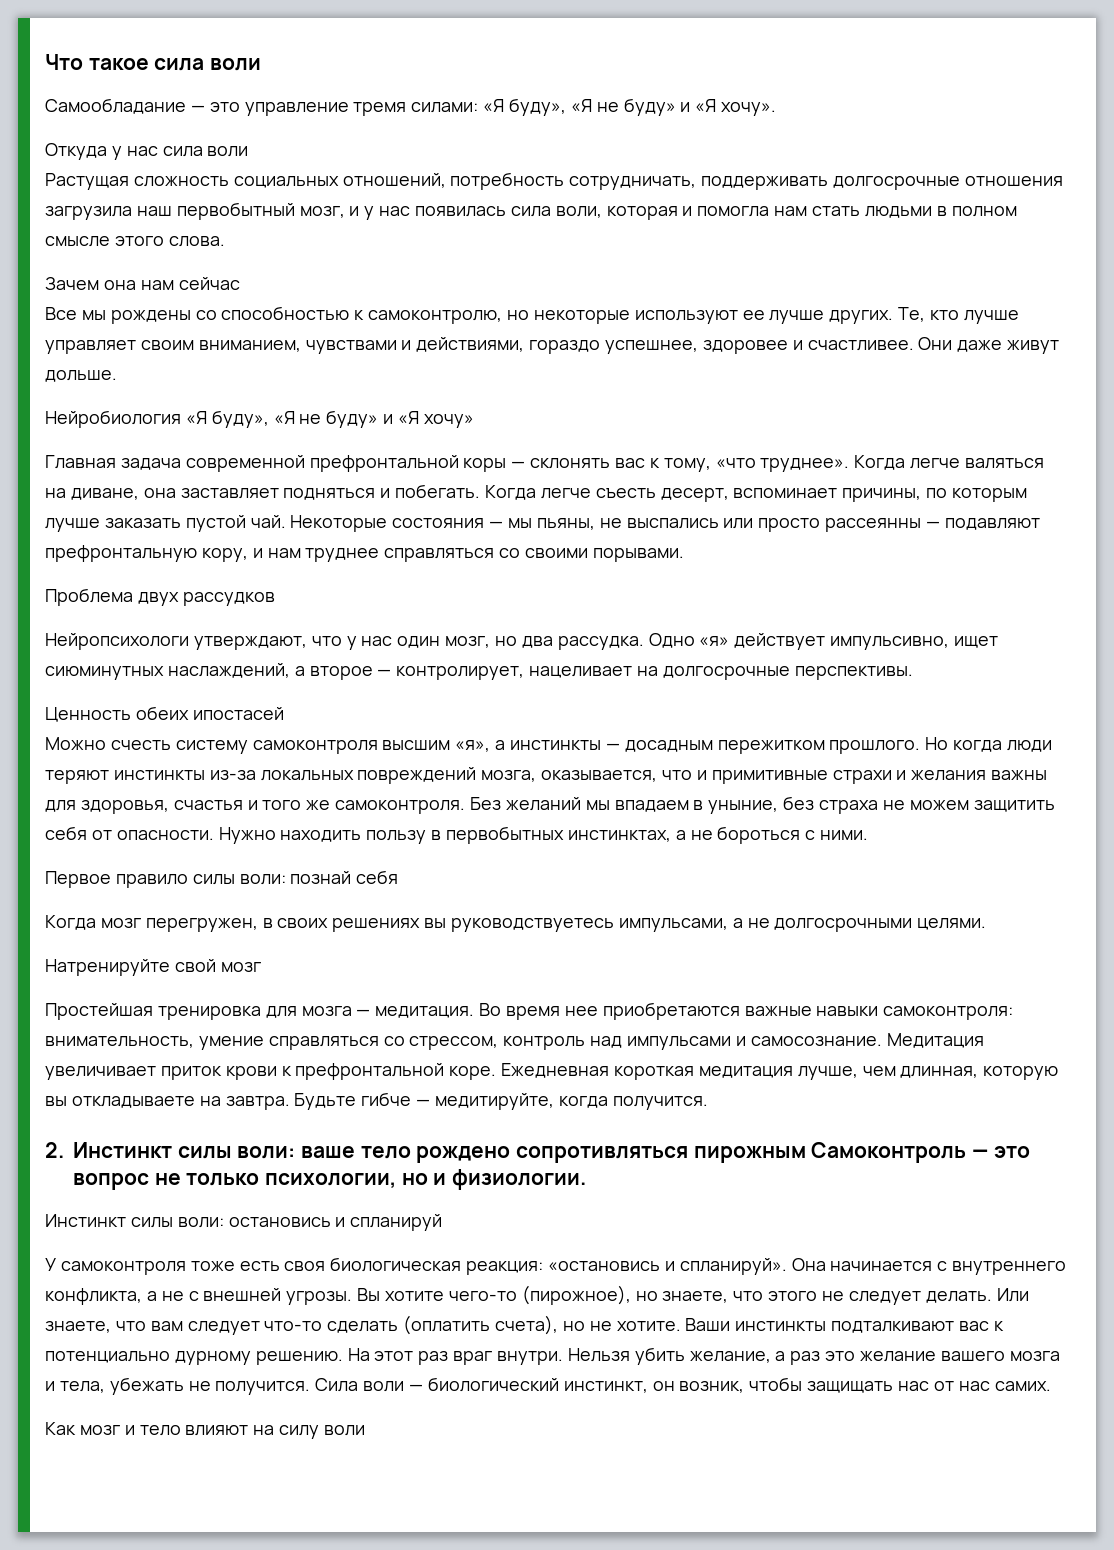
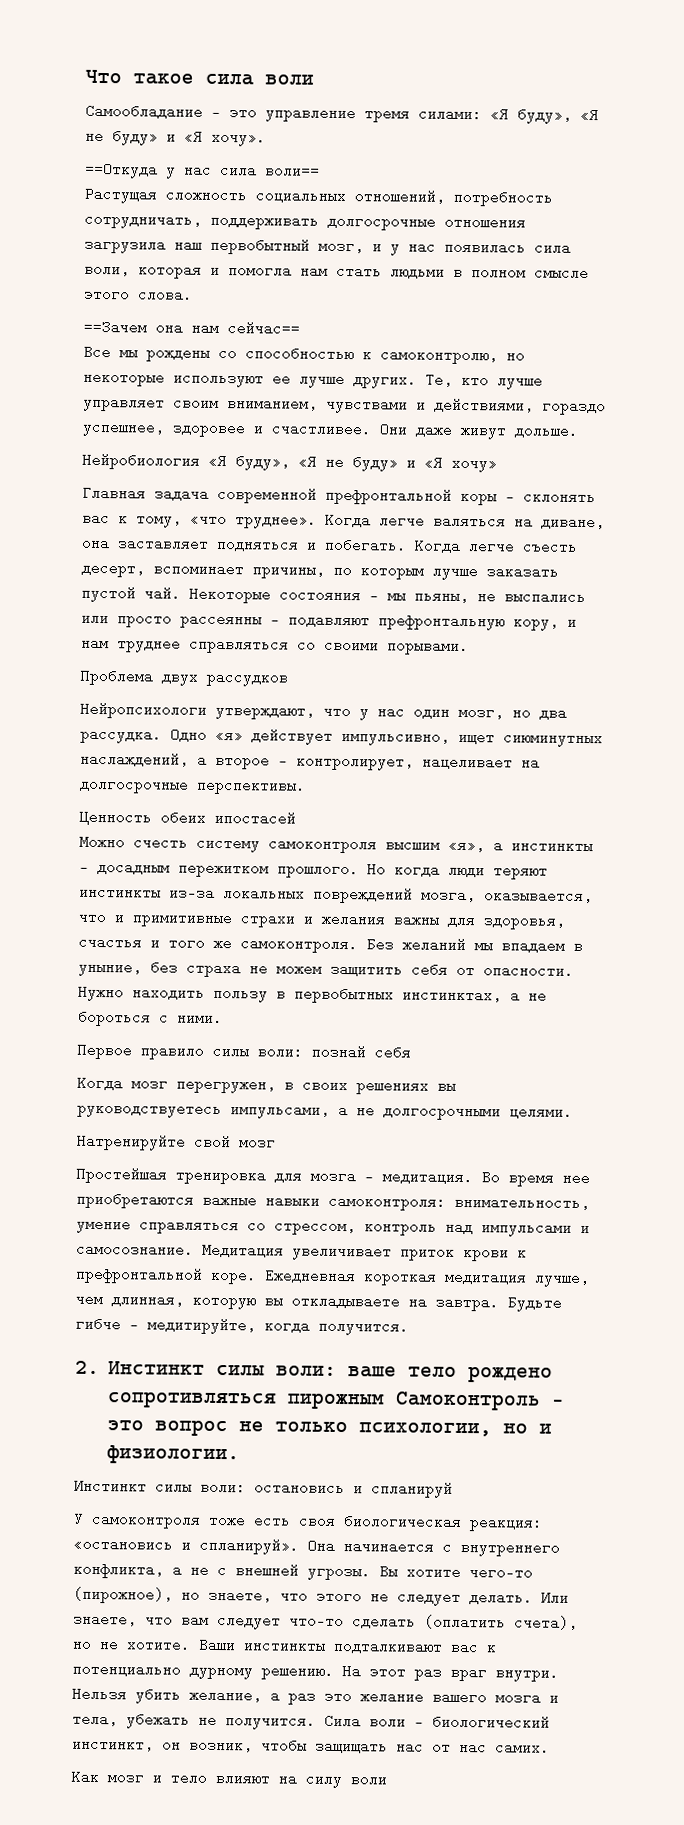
- Откуда у нас сила воли
+ ==Откуда у нас сила воли==
- Зачем она нам сейчас
+ ==Зачем она нам сейчас==

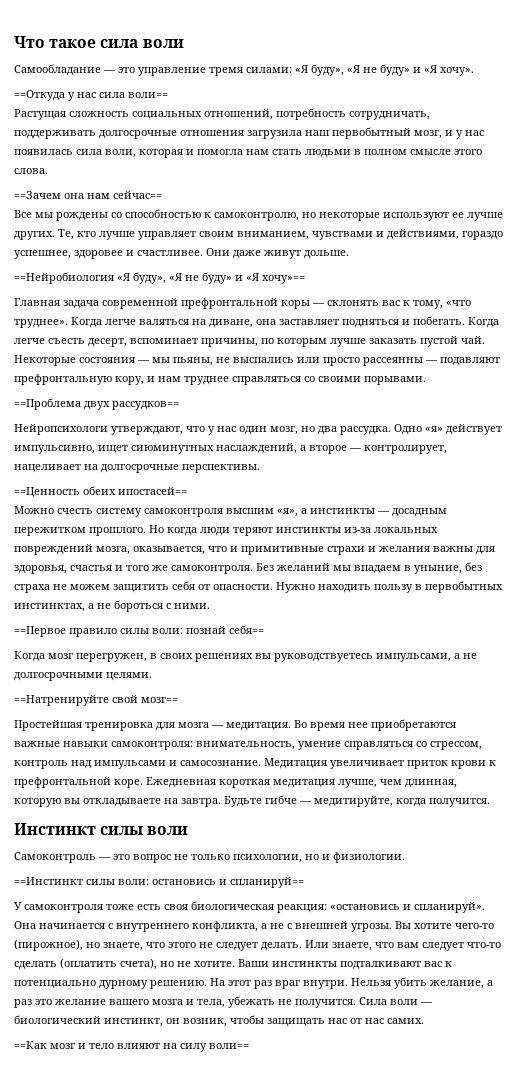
- Нейробиология «Я буду», «Я не буду» и «Я хочу»
+ ==Нейробиология «Я буду», «Я не буду» и «Я хочу»==
- Проблема двух рассудков
+ ==Проблема двух рассудков==
- Ценность обеих ипостасей
+ ==Ценность обеих ипостасей==
- Первое правило силы воли: познай себя
+ ==Первое правило силы воли: познай себя==
- Натренируйте свой мозг
+ ==Натренируйте свой мозг==
- 2. Инстинкт силы воли: ваше тело рождено сопротивляться пирожным Самоконтроль — это вопрос не только психологии, но и физиологии.
+ Инстинкт силы воли
+ Самоконтроль — это вопрос не только психологии, но и физиологии.
- Инстинкт силы воли: остановись и спланируй
+ ==Инстинкт силы воли: остановись и спланируй==
- Как мозг и тело влияют на силу воли
+ ==Как мозг и тело влияют на силу воли==

